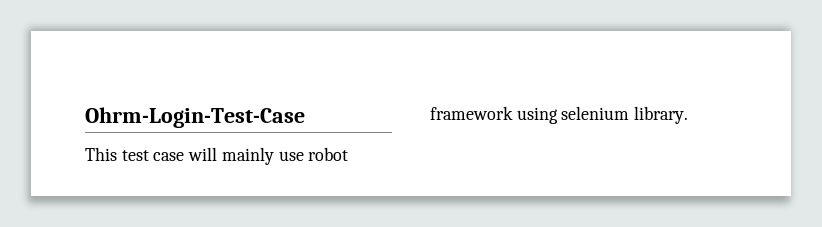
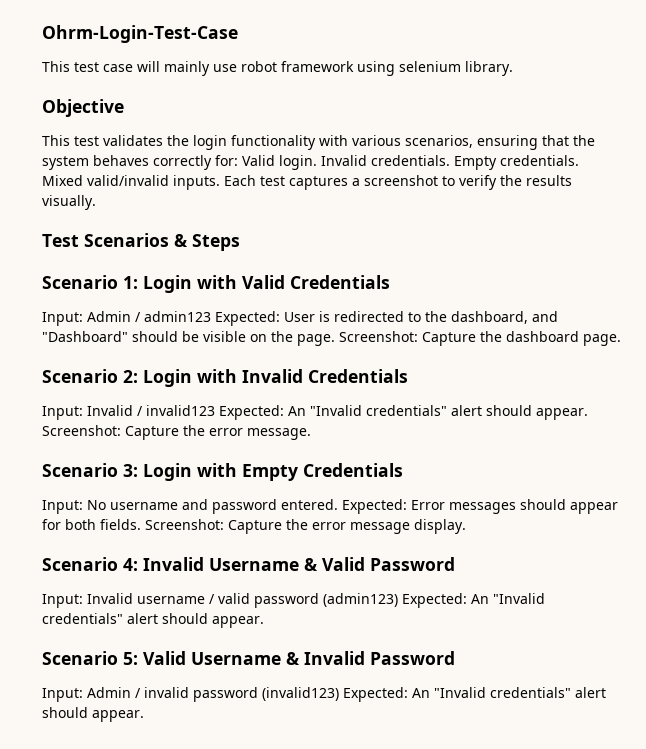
+ Objective
+ This test validates the login functionality with various scenarios, ensuring that the system behaves correctly for: Valid login. Invalid credentials. Empty credentials. Mixed valid/invalid inputs. Each test captures a screenshot to verify the results visually.
+ Test Scenarios & Steps
+ Scenario 1: Login with Valid Credentials
+ Input: Admin / admin123 Expected: User is redirected to the dashboard, and "Dashboard" should be visible on the page. Screenshot: Capture the dashboard page.
+ Scenario 2: Login with Invalid Credentials
+ Input: Invalid / invalid123 Expected: An "Invalid credentials" alert should appear. Screenshot: Capture the error message.
+ Scenario 3: Login with Empty Credentials
+ Input: No username and password entered. Expected: Error messages should appear for both fields. Screenshot: Capture the error message display.
+ Scenario 4: Invalid Username & Valid Password
+ Input: Invalid username / valid password (admin123) Expected: An "Invalid credentials" alert should appear.
+ Scenario 5: Valid Username & Invalid Password
+ Input: Admin / invalid password (invalid123) Expected: An "Invalid credentials" alert should appear.

